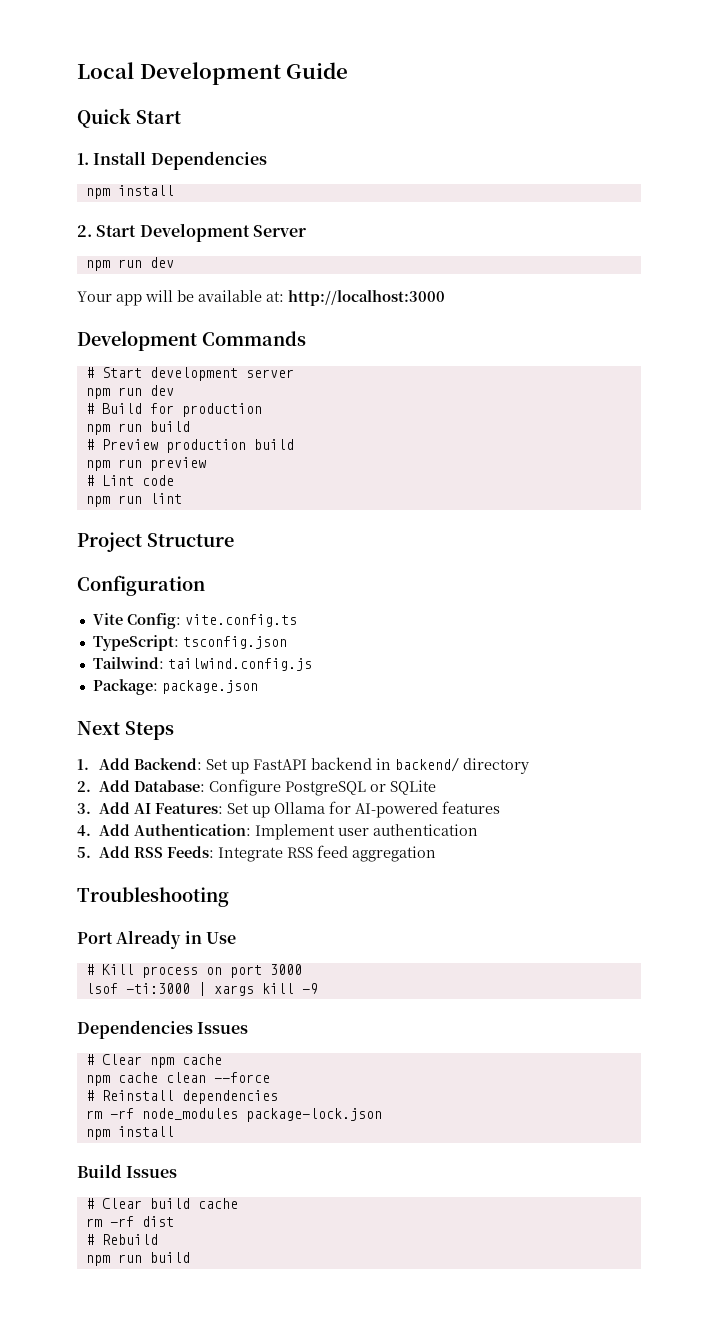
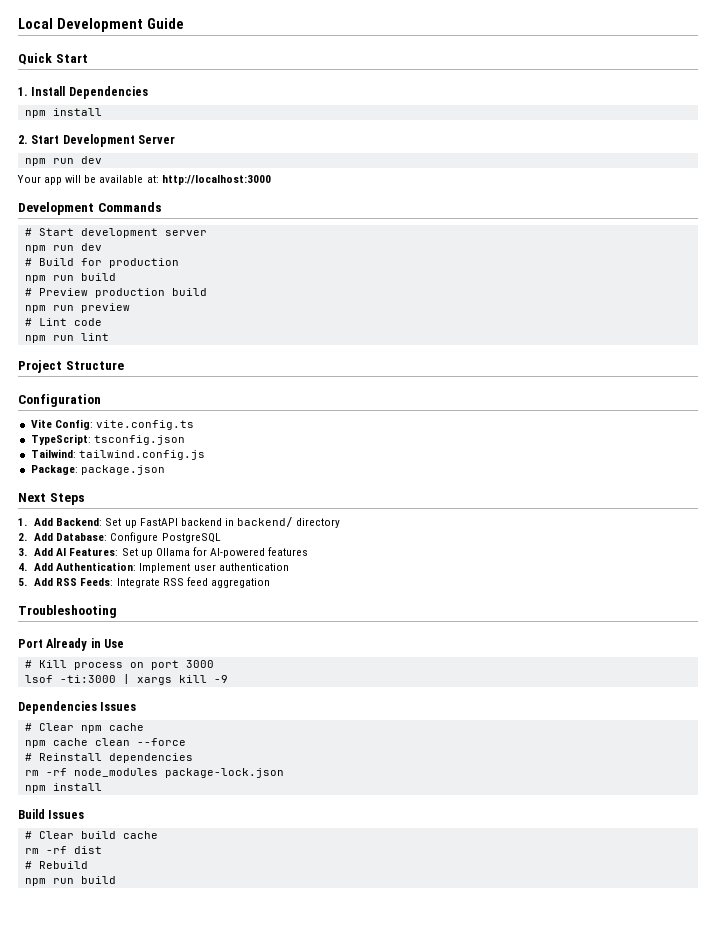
- 2. Add Database: Configure PostgreSQL or SQLite
+ 2. Add Database: Configure PostgreSQL

